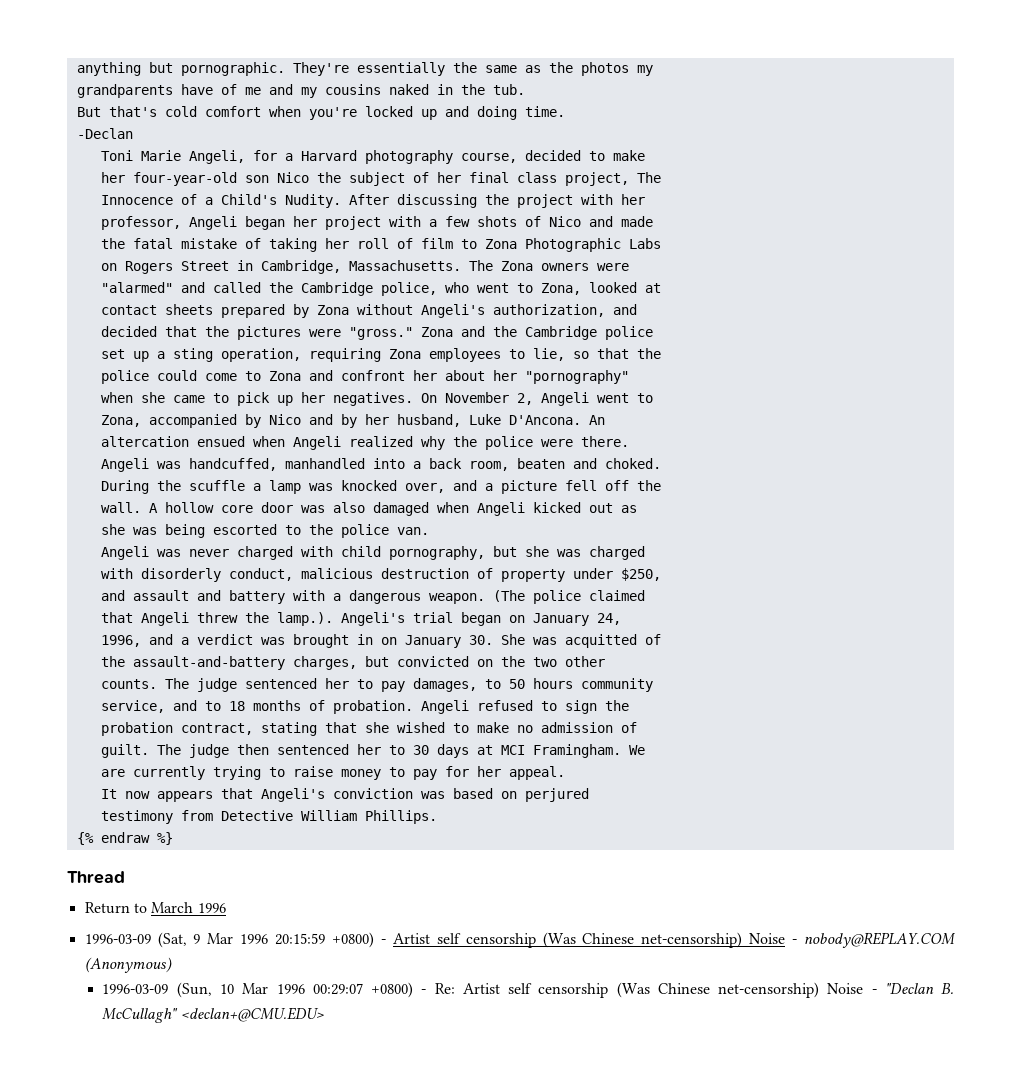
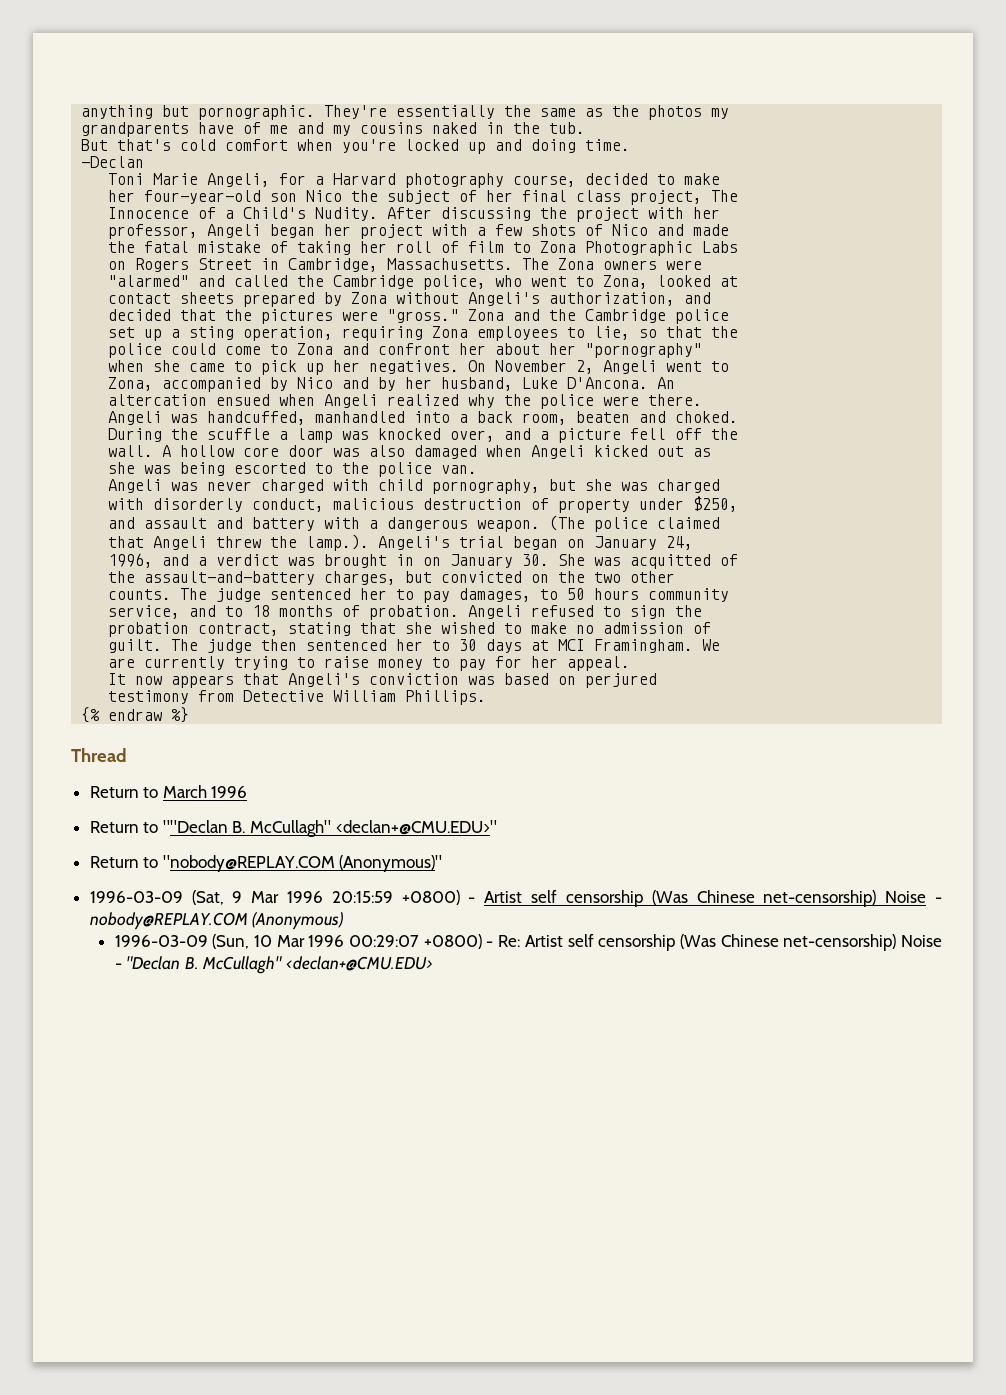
+ Return to ""Declan B. McCullagh" <declan+@CMU.EDU>"
+ Return to "nobody@REPLAY.COM (Anonymous)"

